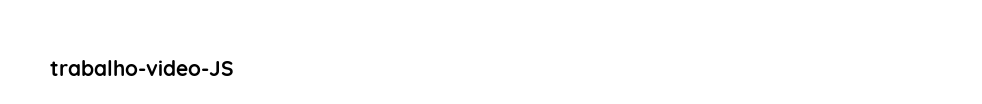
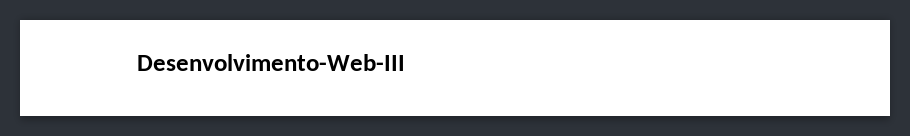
- trabalho-video-JS
+ Desenvolvimento-Web-III

